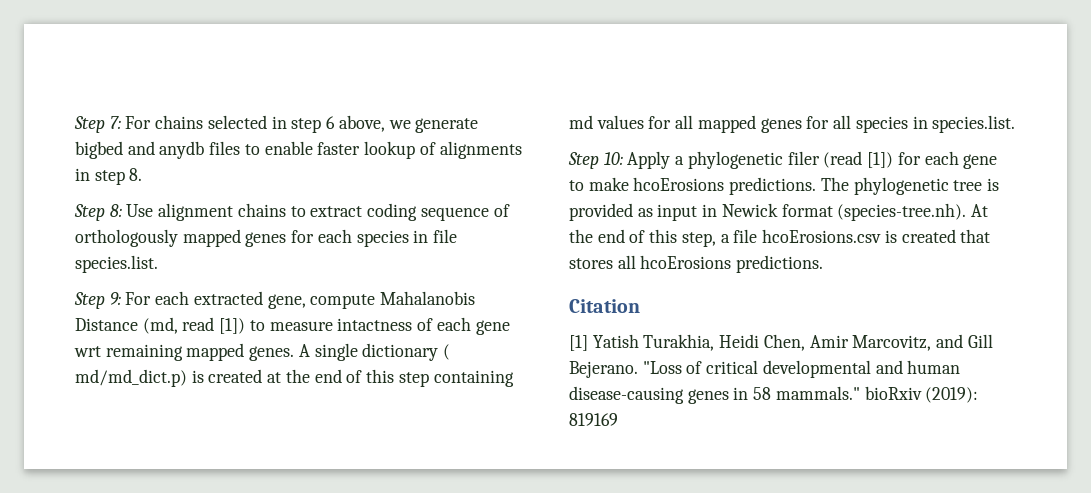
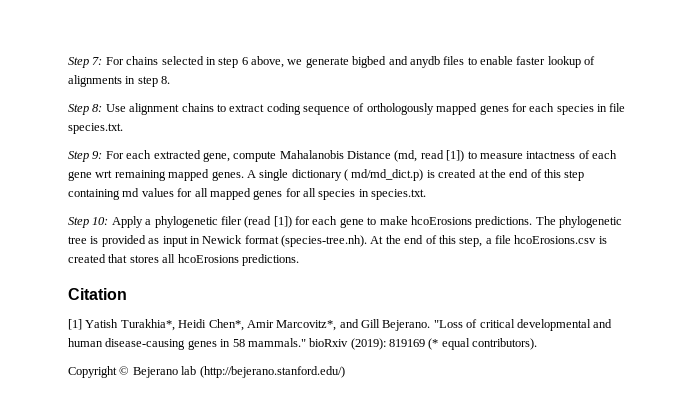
- Step 8: Use alignment chains to extract coding sequence of orthologously mapped genes for each species in file species.list.
+ Step 8: Use alignment chains to extract coding sequence of orthologously mapped genes for each species in file species.txt.
- A single dictionary ( md/md_dict.p) is created at the end of this step containing md values for all mapped genes for all species in species.list.
+ A single dictionary ( md/md_dict.p) is created at the end of this step containing md values for all mapped genes for all species in species.txt.
- [1] Yatish Turakhia, Heidi Chen, Amir Marcovitz, and Gill Bejerano.
+ [1] Yatish Turakhia*, Heidi Chen*, Amir Marcovitz*, and Gill Bejerano.
- "Loss of critical developmental and human disease-causing genes in 58 mammals." bioRxiv (2019): 819169
+ "Loss of critical developmental and human disease-causing genes in 58 mammals." bioRxiv (2019): 819169 (* equal contributors).
+ Copyright © Bejerano lab (http://bejerano.stanford.edu/)

